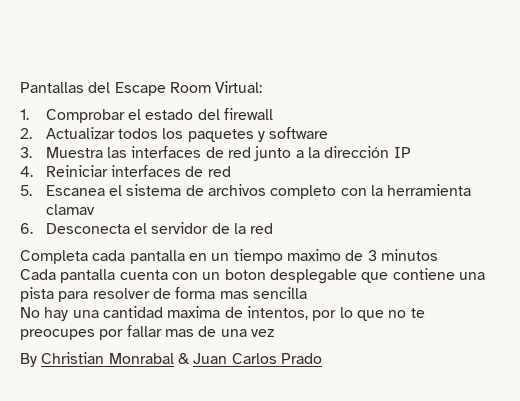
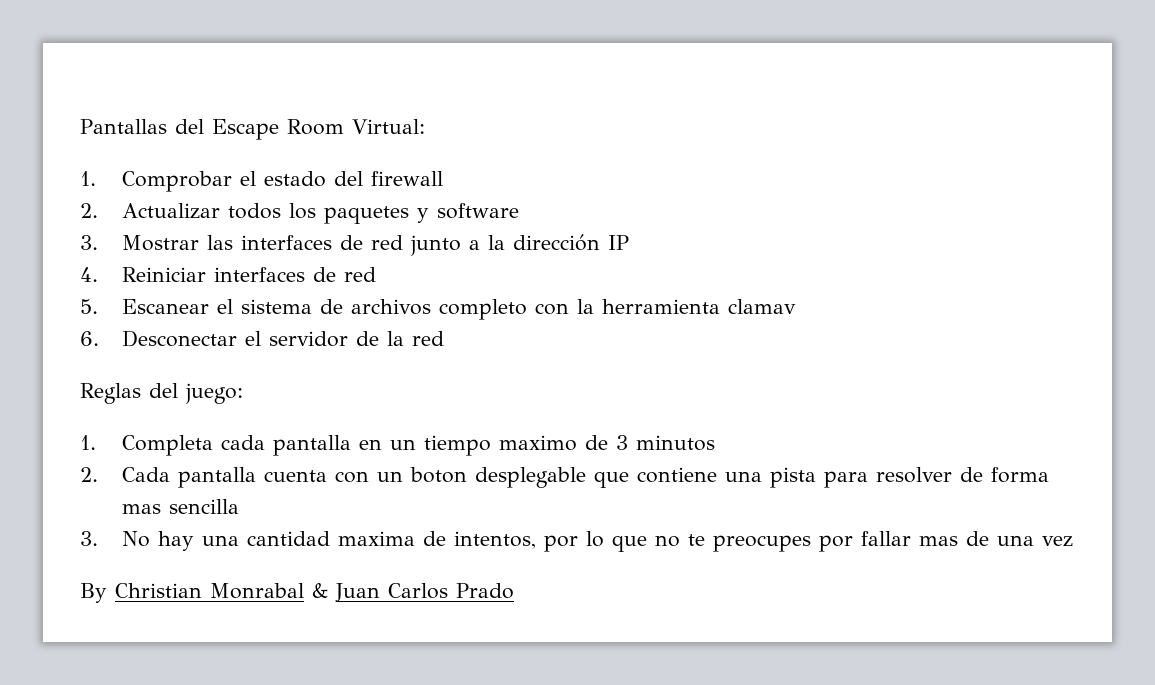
- 3. Muestra las interfaces de red junto a la dirección IP
+ 3. Mostrar las interfaces de red junto a la dirección IP
- 5. Escanea el sistema de archivos completo con la herramienta clamav
+ 5. Escanear el sistema de archivos completo con la herramienta clamav
- 6. Desconecta el servidor de la red
+ 6. Desconectar el servidor de la red
- Completa cada pantalla en un tiempo maximo de 3 minutos
+ Reglas del juego:
+ 1. Completa cada pantalla en un tiempo maximo de 3 minutos
- Cada pantalla cuenta con un boton desplegable que contiene una pista para resolver de forma mas sencilla
+ 2. Cada pantalla cuenta con un boton desplegable que contiene una pista para resolver de forma mas sencilla
- No hay una cantidad maxima de intentos, por lo que no te preocupes por fallar mas de una vez
+ 3. No hay una cantidad maxima de intentos, por lo que no te preocupes por fallar mas de una vez

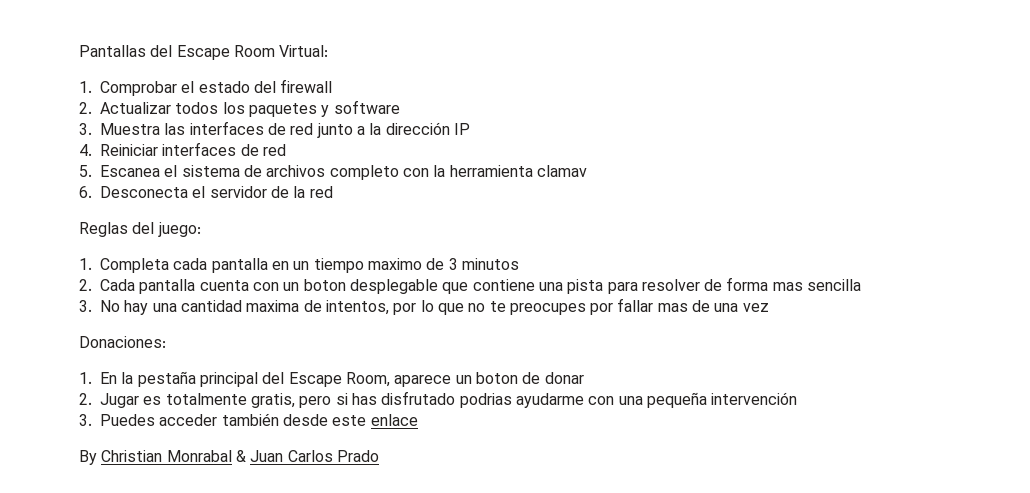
- 3. Mostrar las interfaces de red junto a la dirección IP
+ 3. Muestra las interfaces de red junto a la dirección IP
- 5. Escanear el sistema de archivos completo con la herramienta clamav
+ 5. Escanea el sistema de archivos completo con la herramienta clamav
- 6. Desconectar el servidor de la red
+ 6. Desconecta el servidor de la red
+ Donaciones:
+ 1. En la pestaña principal del Escape Room, aparece un boton de donar
+ 2. Jugar es totalmente gratis, pero si has disfrutado podrias ayudarme con una pequeña intervención
+ 3. Puedes acceder también desde este enlace

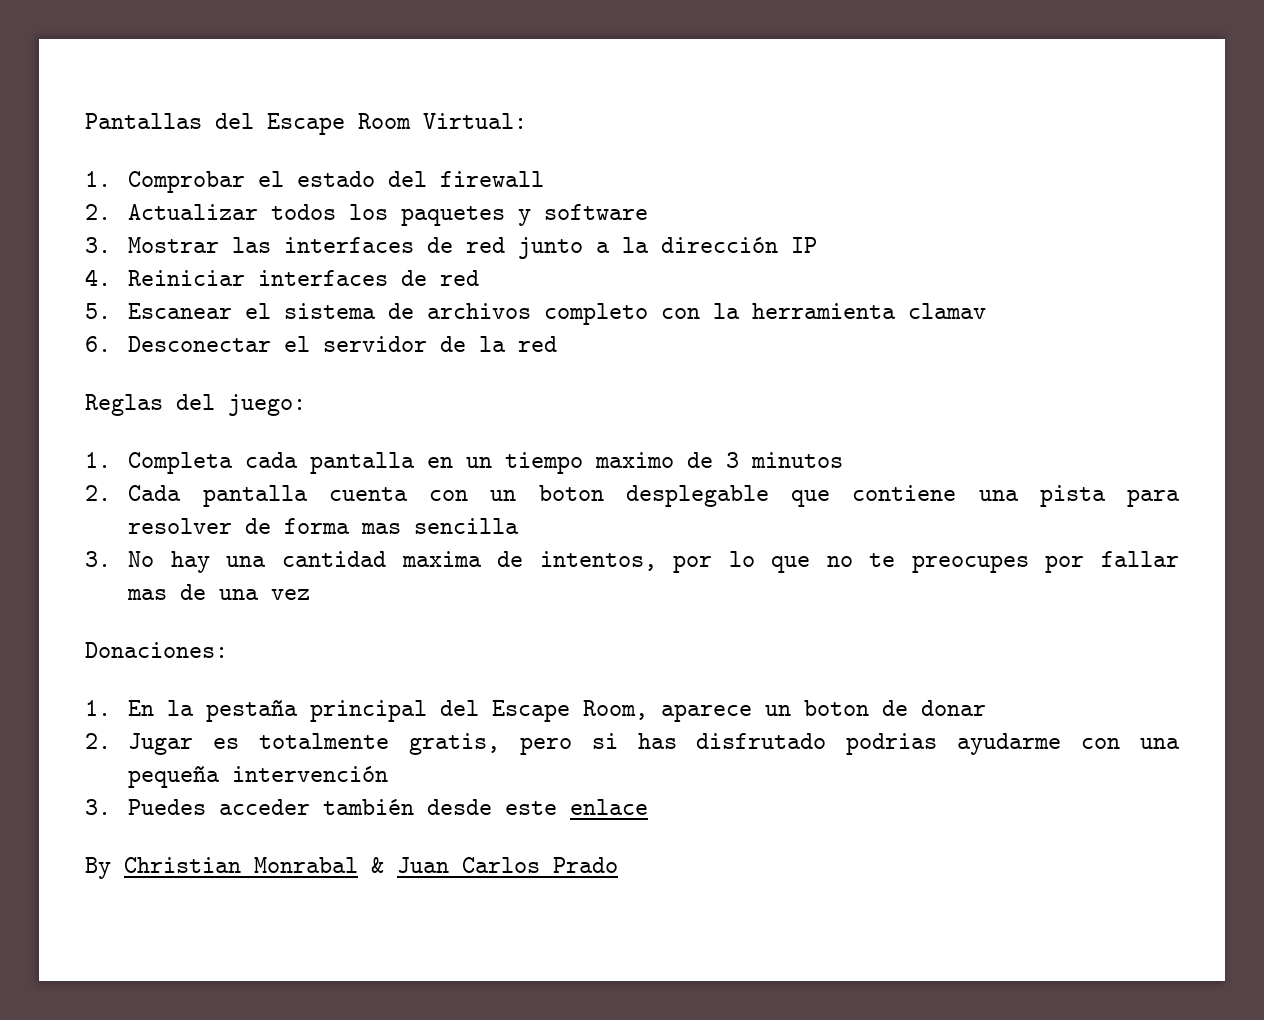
- 3. Muestra las interfaces de red junto a la dirección IP
+ 3. Mostrar las interfaces de red junto a la dirección IP
- 5. Escanea el sistema de archivos completo con la herramienta clamav
+ 5. Escanear el sistema de archivos completo con la herramienta clamav
- 6. Desconecta el servidor de la red
+ 6. Desconectar el servidor de la red

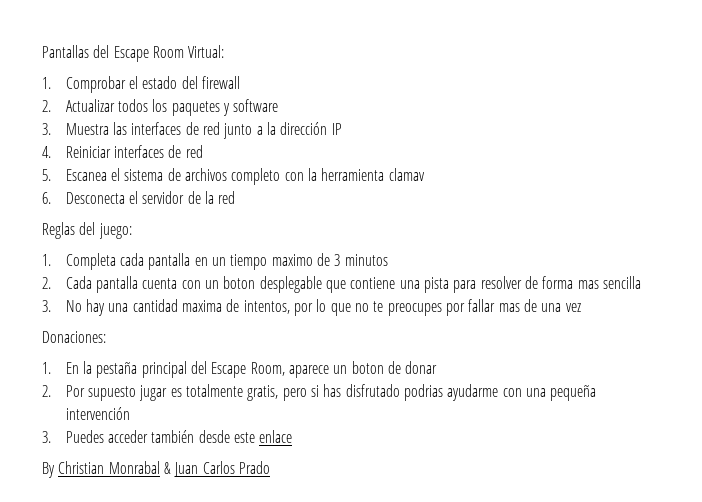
- 3. Mostrar las interfaces de red junto a la dirección IP
+ 3. Muestra las interfaces de red junto a la dirección IP
- 5. Escanear el sistema de archivos completo con la herramienta clamav
+ 5. Escanea el sistema de archivos completo con la herramienta clamav
- 6. Desconectar el servidor de la red
+ 6. Desconecta el servidor de la red
- 2. Jugar es totalmente gratis, pero si has disfrutado podrias ayudarme con una pequeña intervención
+ 2. Por supuesto jugar es totalmente gratis, pero si has disfrutado podrias ayudarme con una pequeña intervención

